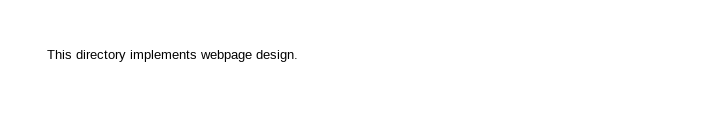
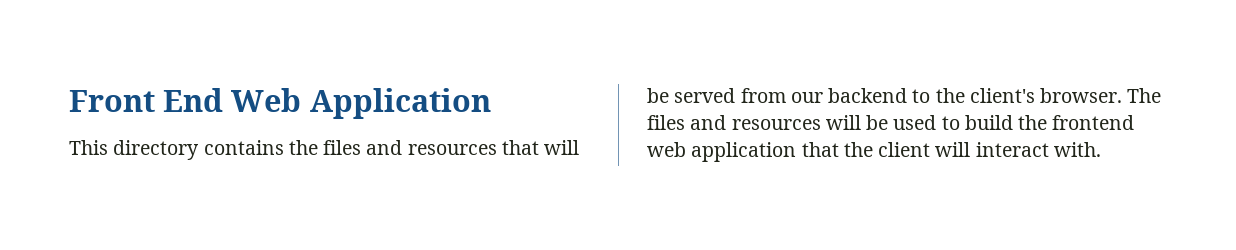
- This directory implements webpage design.
+ Front End Web Application
+ This directory contains the files and resources that will be served from our backend to the client's browser. The files and resources will be used to build the frontend web application that the client will interact with.

